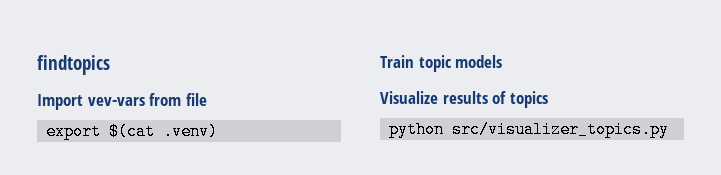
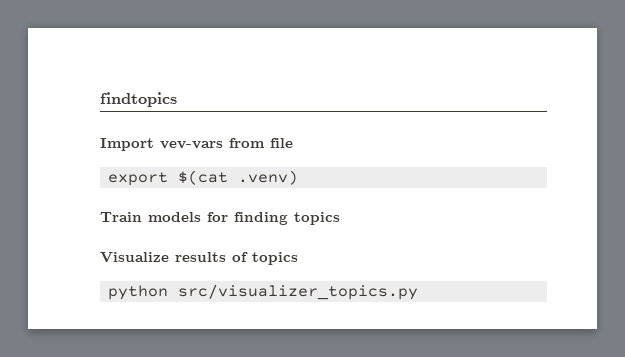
- Train topic models
+ Train models for finding topics

